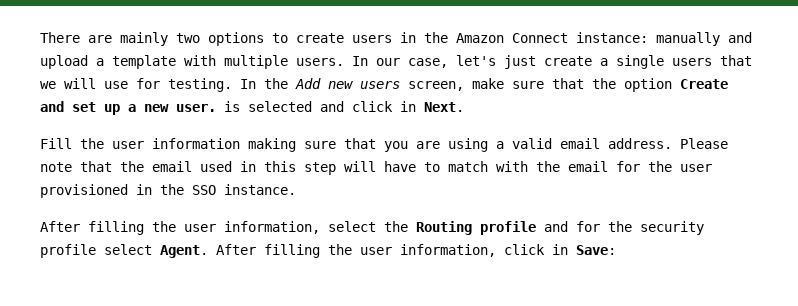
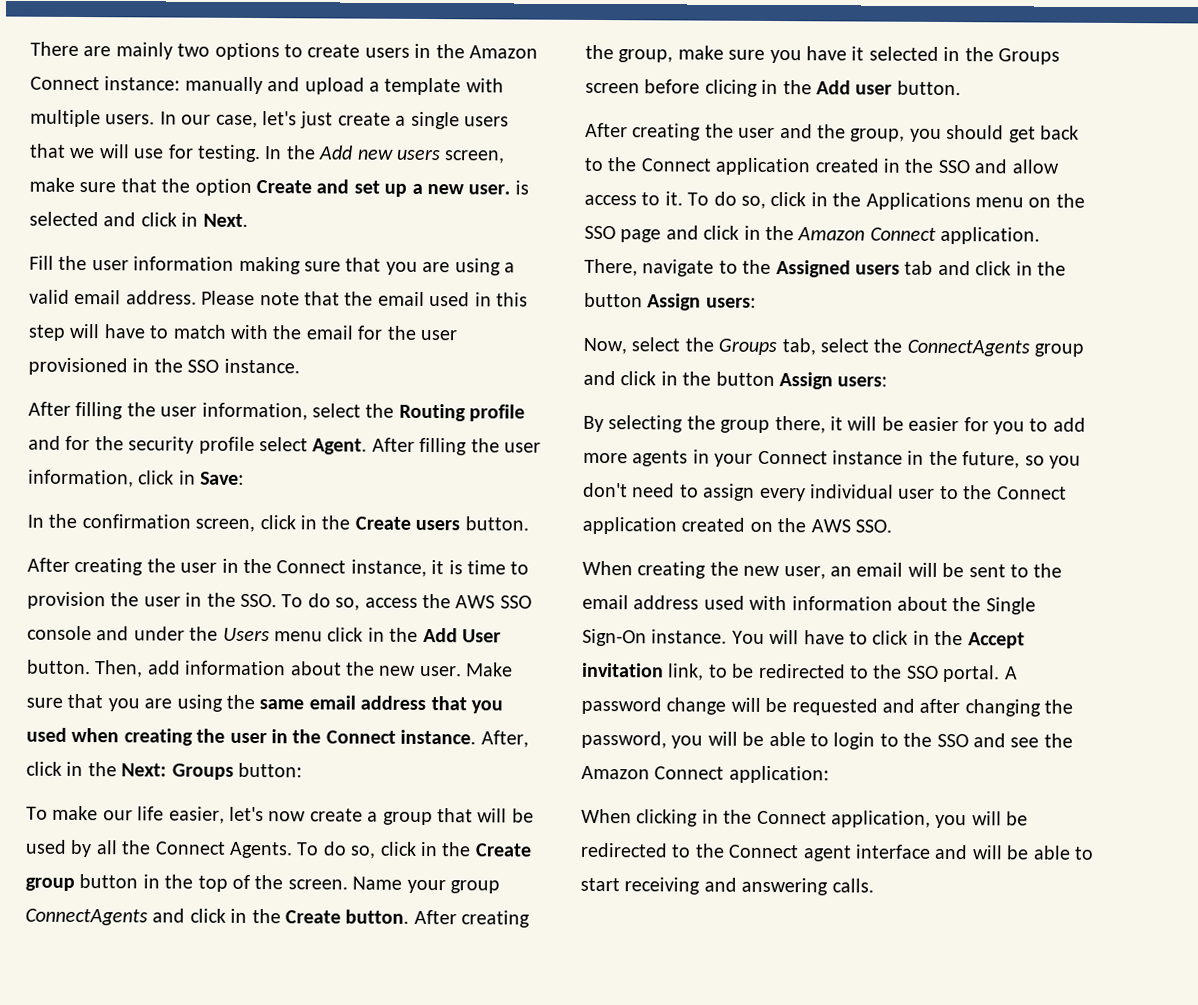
+ In the confirmation screen, click in the Create users button.
+ After creating the user in the Connect instance, it is time to provision the user in the SSO. To do so, access the AWS SSO console and under the Users menu click in the Add User button. Then, add information about the new user. Make sure that you are using the same email address that you used when creating the user in the Connect instance. After, click in the Next: Groups button:
+ To make our life easier, let's now create a group that will be used by all the Connect Agents. To do so, click in the Create group button in the top of the screen. Name your group ConnectAgents and click in the Create button. After creating the group, make sure you have it selected in the Groups screen before clicing in the Add user button.
+ After creating the user and the group, you should get back to the Connect application created in the SSO and allow access to it. To do so, click in the Applications menu on the SSO page and click in the Amazon Connect application. There, navigate to the Assigned users tab and click in the button Assign users:
+ Now, select the Groups tab, select the ConnectAgents group and click in the button Assign users:
+ By selecting the group there, it will be easier for you to add more agents in your Connect instance in the future, so you don't need to assign every individual user to the Connect application created on the AWS SSO.
+ When creating the new user, an email will be sent to the email address used with information about the Single Sign-On instance. You will have to click in the Accept invitation link, to be redirected to the SSO portal. A password change will be requested and after changing the password, you will be able to login to the SSO and see the Amazon Connect application:
+ When clicking in the Connect application, you will be redirected to the Connect agent interface and will be able to start receiving and answering calls.

